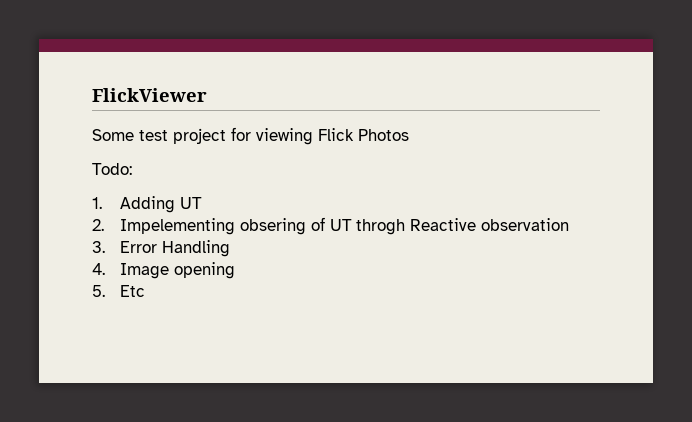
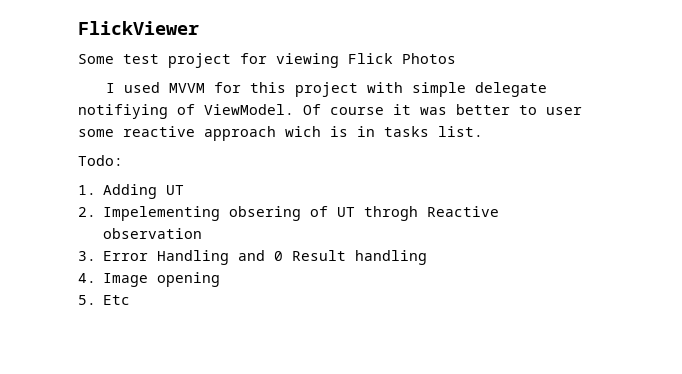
+ I used MVVM for this project with simple delegate notifiying of ViewModel. Of course it was better to user some reactive approach wich is in tasks list.
- 3. Error Handling
+ 3. Error Handling and 0 Result handling

